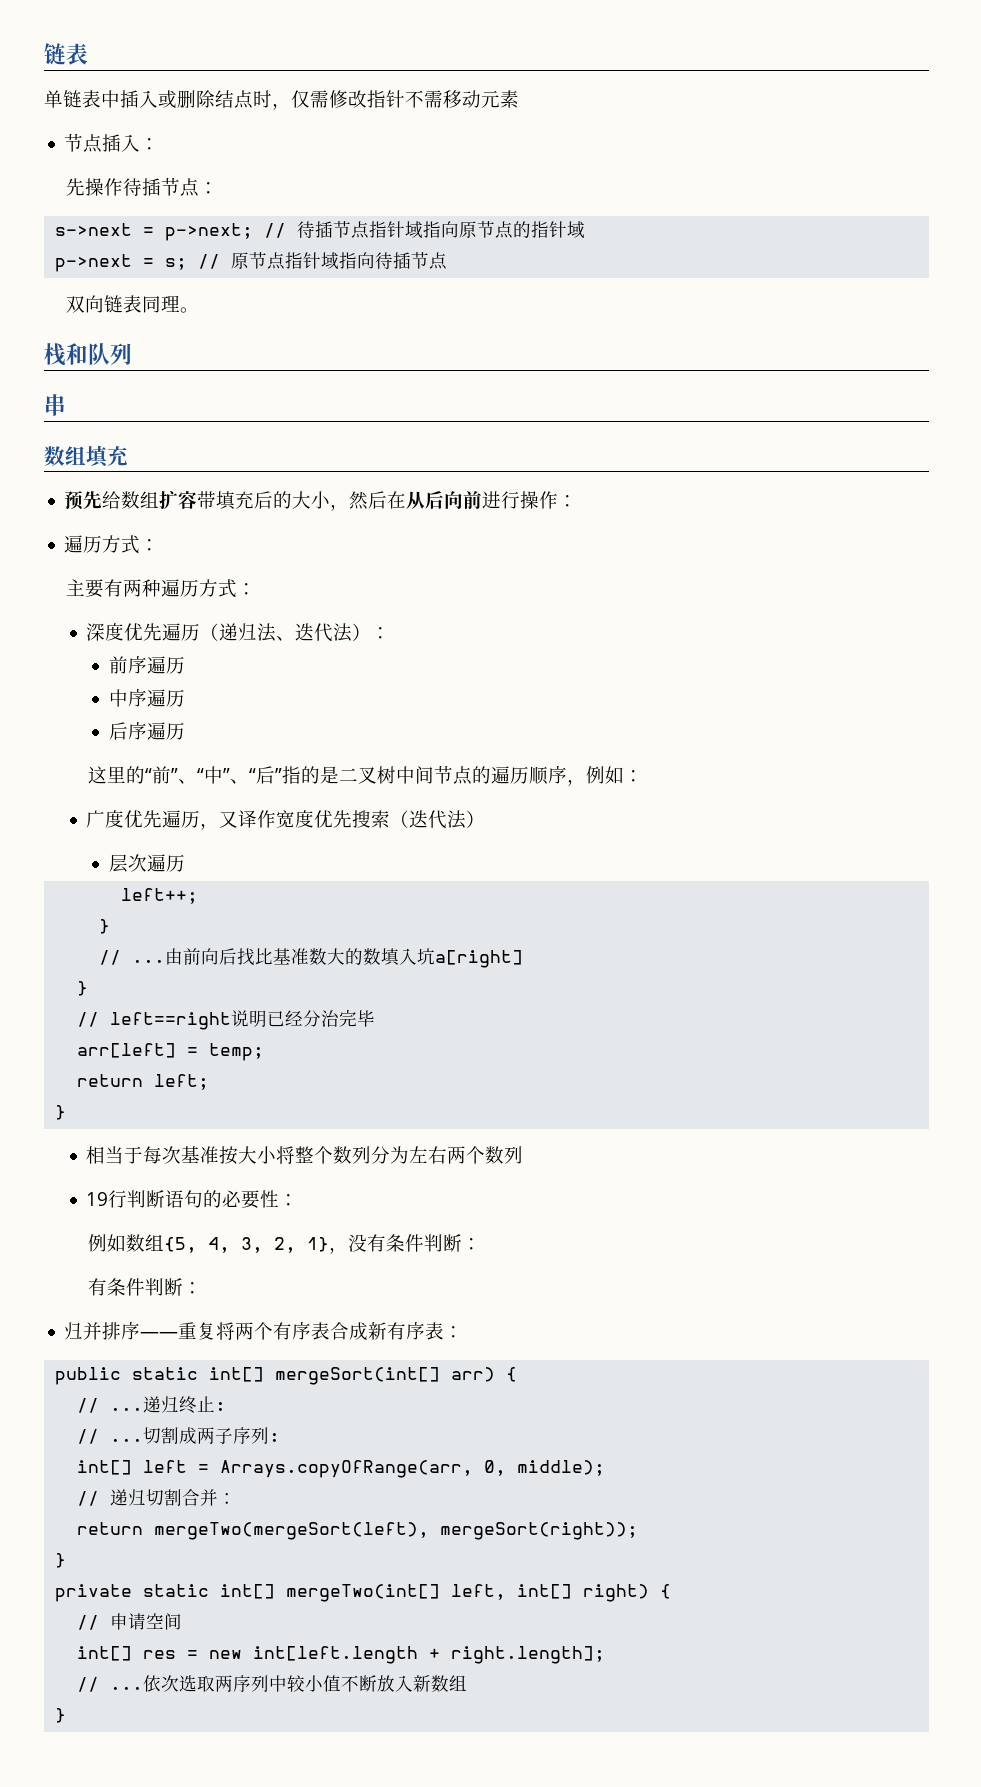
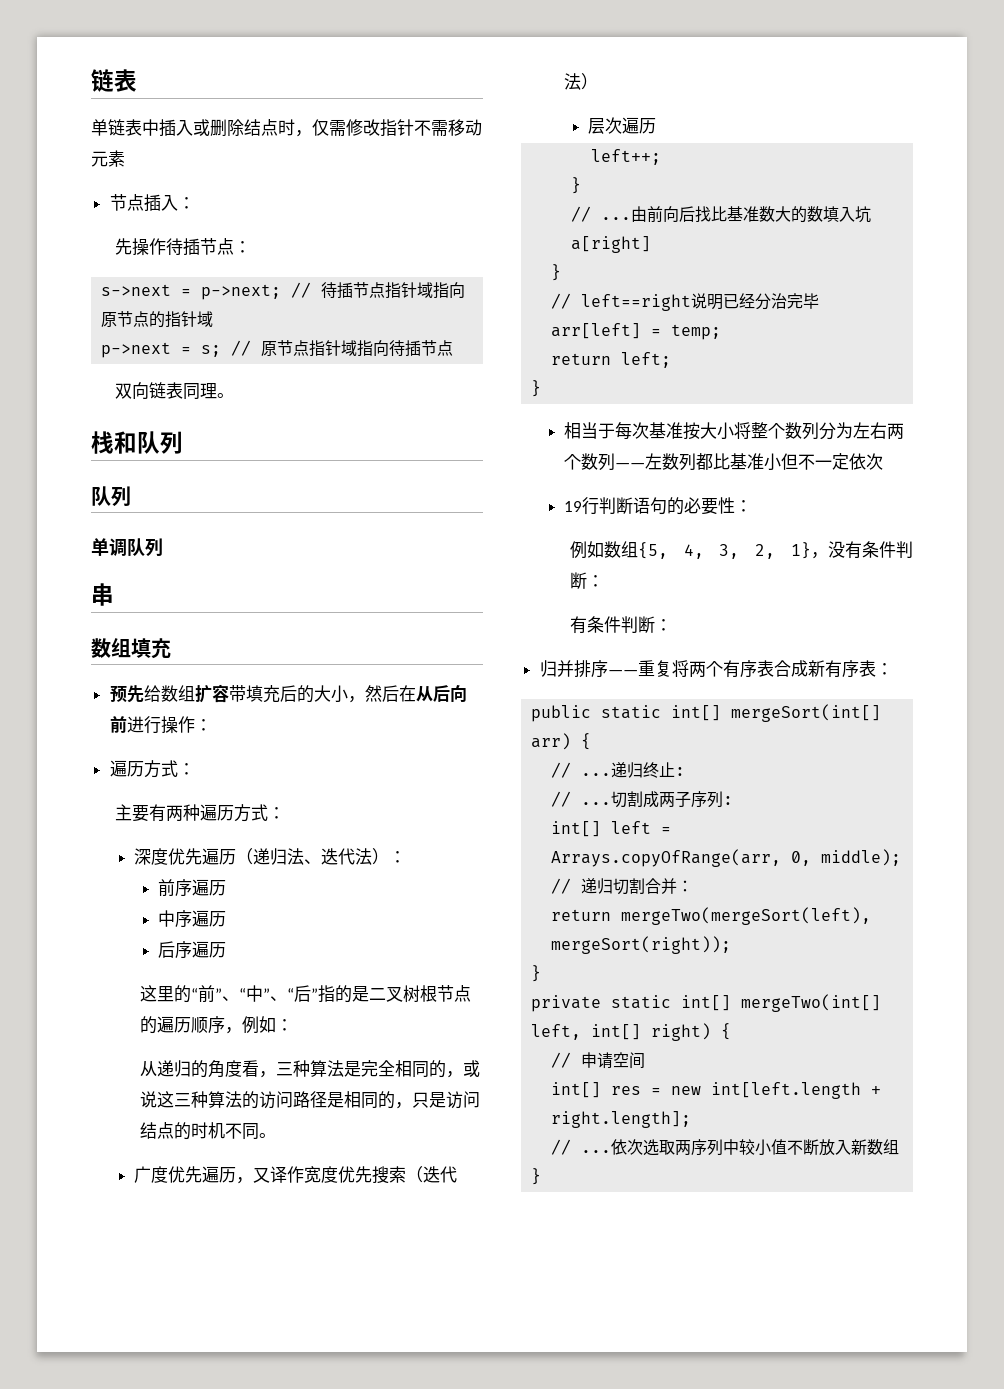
  栈和队列
+ 队列
+ 单调队列
- 这里的“前”、“中”、“后”指的是二叉树中间节点的遍历顺序，例如：
+ 这里的“前”、“中”、“后”指的是二叉树根节点的遍历顺序，例如：
+ 从递归的角度看，三种算法是完全相同的，或说这三种算法的访问路径是相同的，只是访问结点的时机不同。
- 相当于每次基准按大小将整个数列分为左右两个数列
+ 相当于每次基准按大小将整个数列分为左右两个数列——左数列都比基准小但不一定依次

